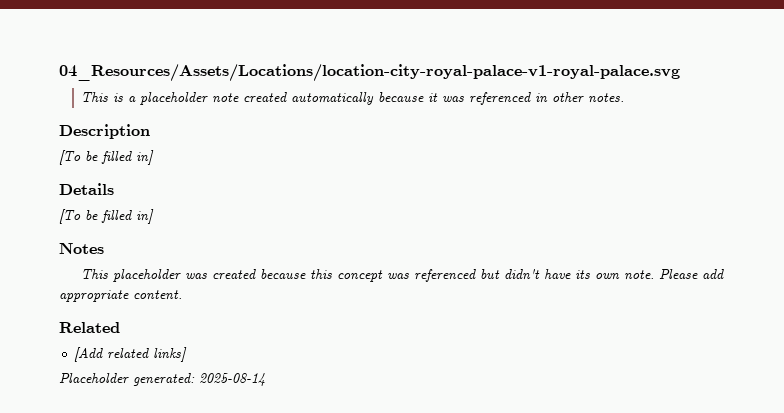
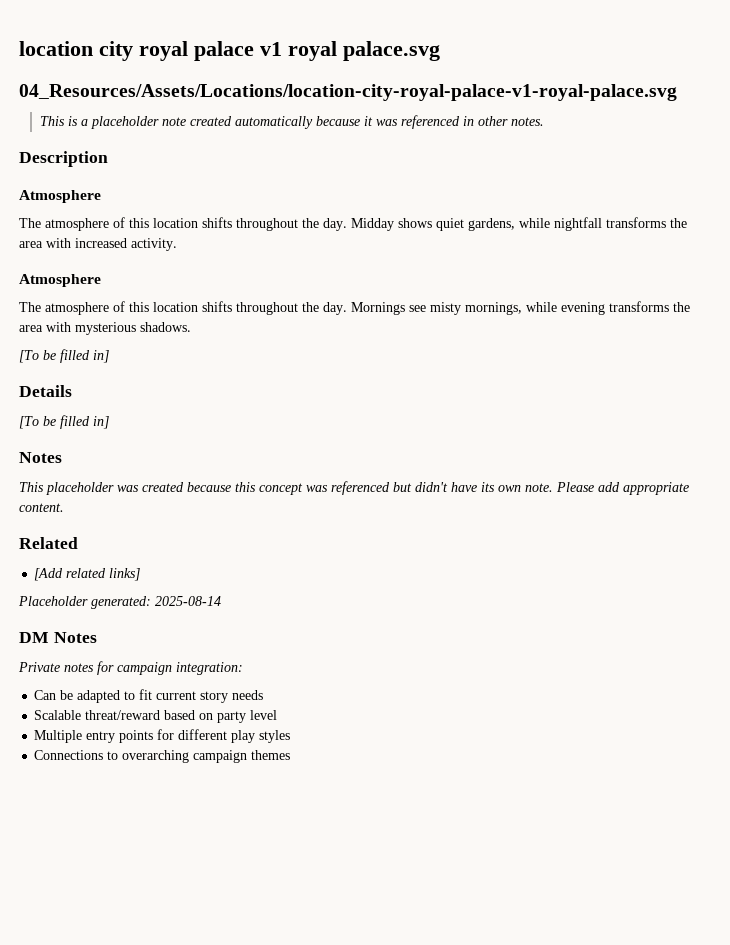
+ location city royal palace v1 royal palace.svg
  Description
+ Atmosphere
+ The atmosphere of this location shifts throughout the day. Midday shows quiet gardens, while nightfall transforms the area with increased activity.
+ Atmosphere
+ The atmosphere of this location shifts throughout the day. Mornings see misty mornings, while evening transforms the area with mysterious shadows.
+ DM Notes
+ Private notes for campaign integration:
+ Can be adapted to fit current story needs
+ Scalable threat/reward based on party level
+ Multiple entry points for different play styles
+ Connections to overarching campaign themes

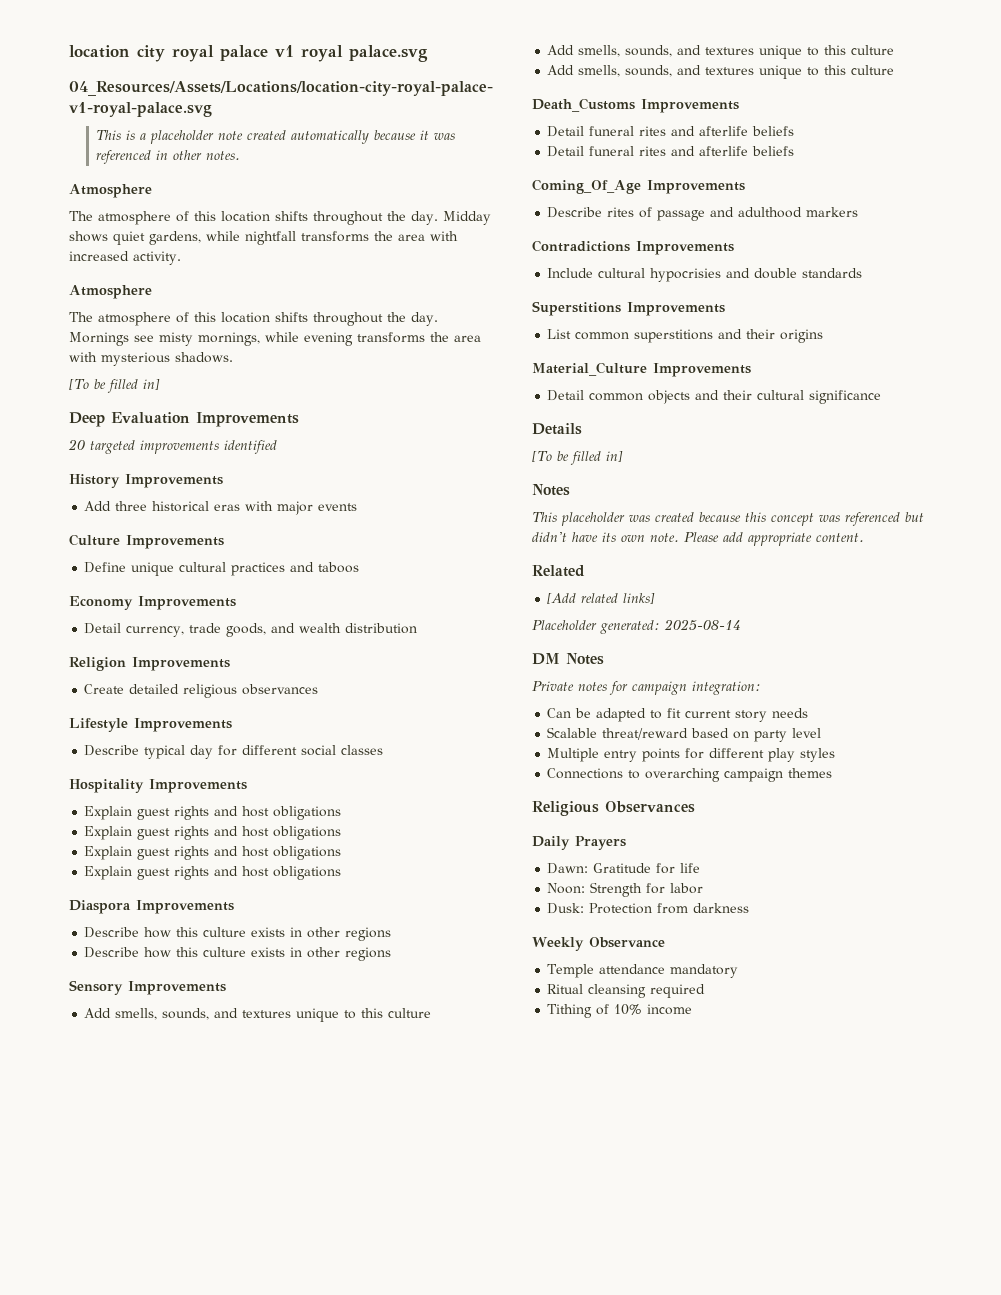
- Description
+ Deep Evaluation Improvements
+ 20 targeted improvements identified
+ History Improvements
+ Add three historical eras with major events
+ Culture Improvements
+ Define unique cultural practices and taboos
+ Economy Improvements
+ Detail currency, trade goods, and wealth distribution
+ Religion Improvements
+ Create detailed religious observances
+ Lifestyle Improvements
+ Describe typical day for different social classes
+ Hospitality Improvements
+ Explain guest rights and host obligations
+ Explain guest rights and host obligations
+ Explain guest rights and host obligations
+ Explain guest rights and host obligations
+ Diaspora Improvements
+ Describe how this culture exists in other regions
+ Describe how this culture exists in other regions
+ Sensory Improvements
+ Add smells, sounds, and textures unique to this culture
+ Add smells, sounds, and textures unique to this culture
+ Add smells, sounds, and textures unique to this culture
+ Death_Customs Improvements
+ Detail funeral rites and afterlife beliefs
+ Detail funeral rites and afterlife beliefs
+ Coming_Of_Age Improvements
+ Describe rites of passage and adulthood markers
+ Contradictions Improvements
+ Include cultural hypocrisies and double standards
+ Superstitions Improvements
+ List common superstitions and their origins
+ Material_Culture Improvements
+ Detail common objects and their cultural significance
+ Religious Observances
+ Daily Prayers
+ Dawn: Gratitude for life
+ Noon: Strength for labor
+ Dusk: Protection from darkness
+ Weekly Observance
+ Temple attendance mandatory
+ Ritual cleansing required
+ Tithing of 10% income

